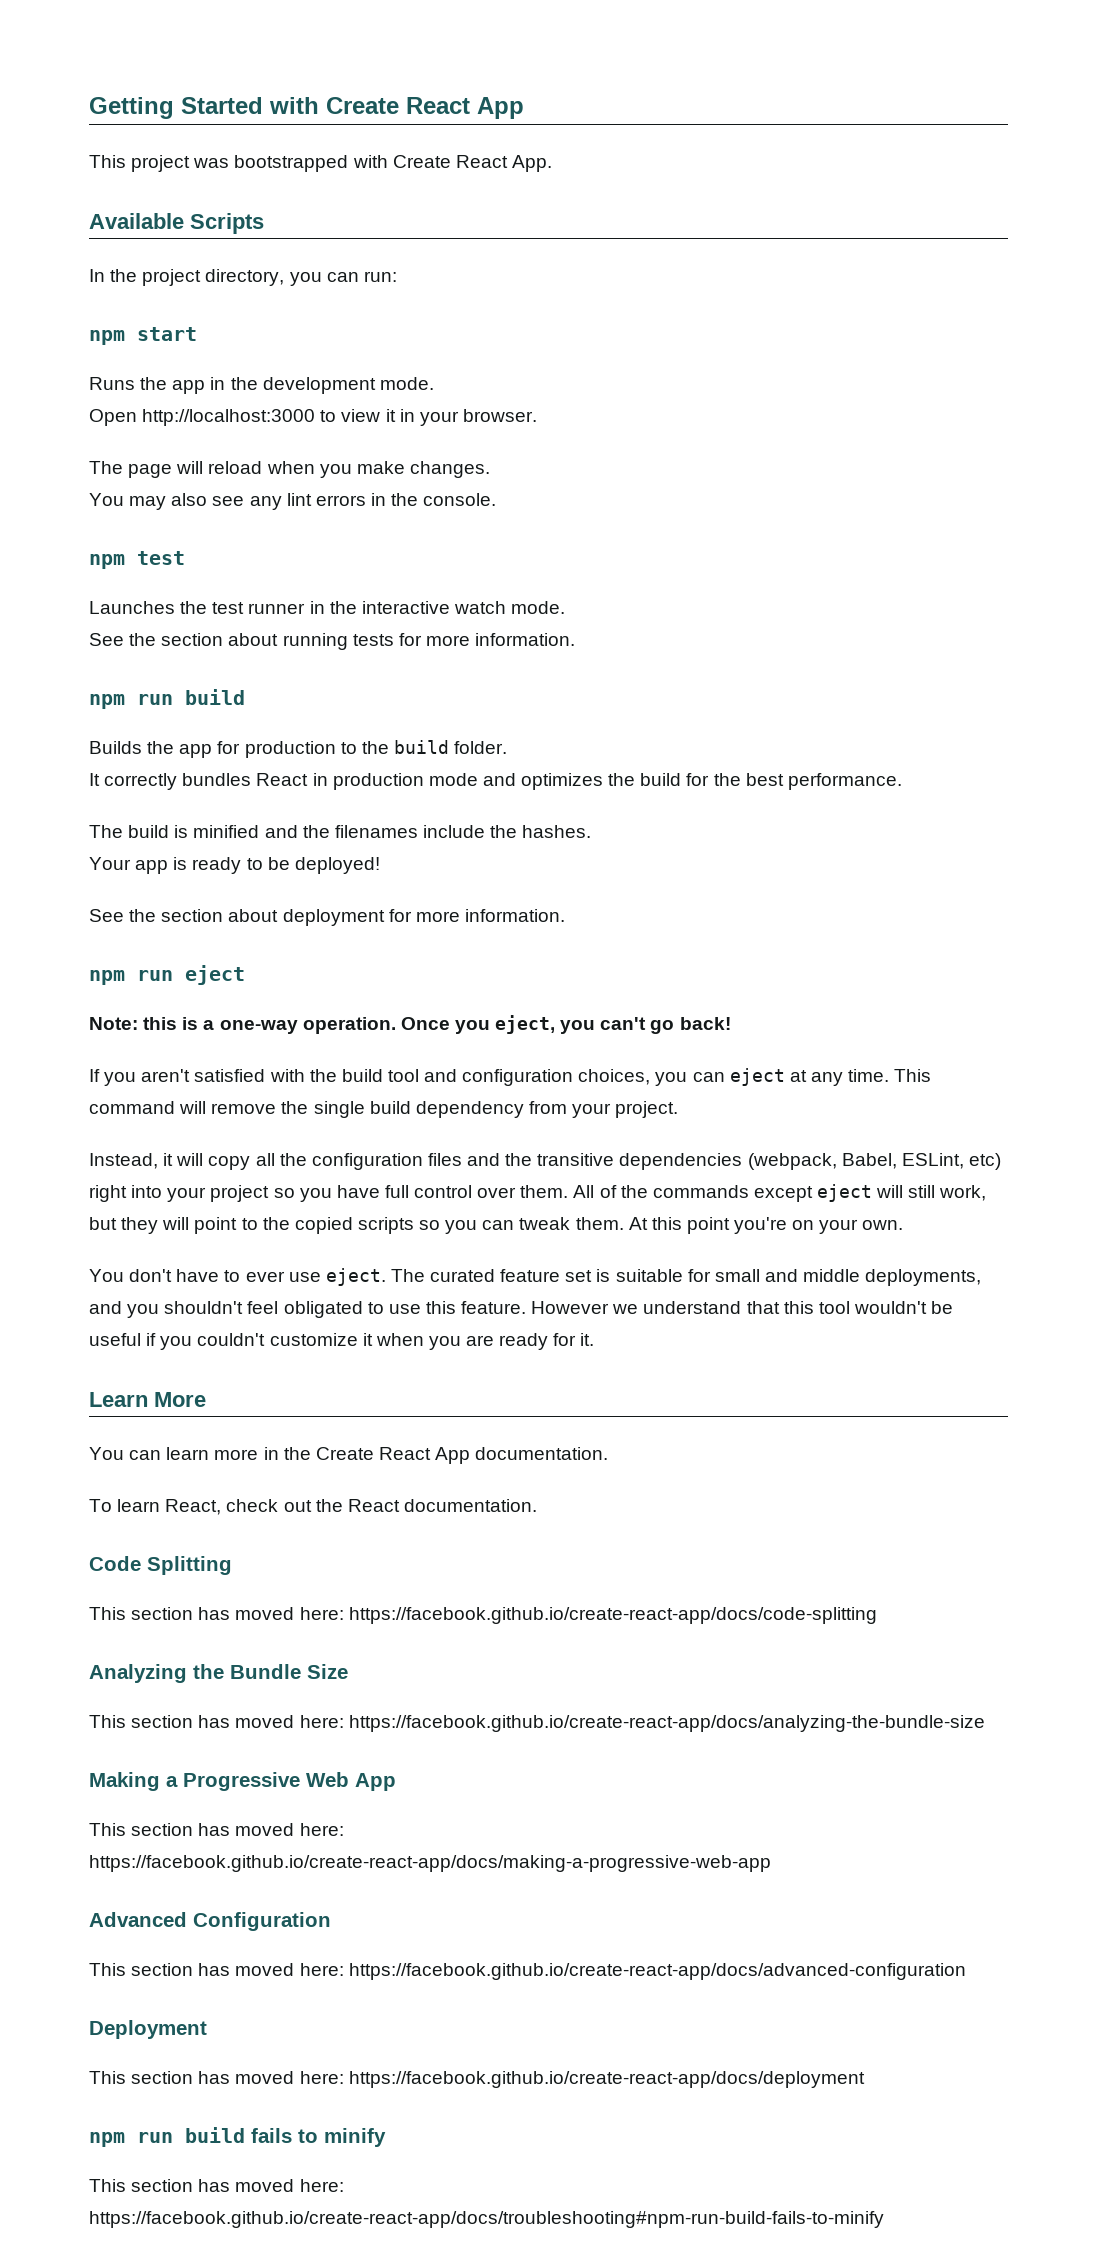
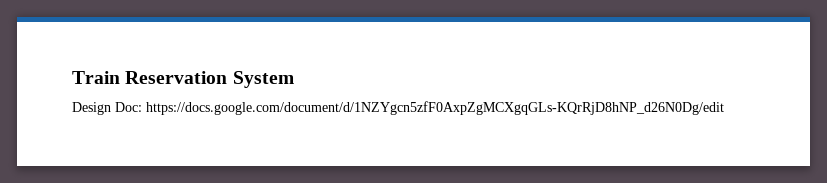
- Getting Started with Create React App
- This project was bootstrapped with Create React App.
- Available Scripts
- In the project directory, you can run:
- npm start
- Runs the app in the development mode.
- Open http://localhost:3000 to view it in your browser.
- The page will reload when you make changes.
- You may also see any lint errors in the console.
- npm test
- Launches the test runner in the interactive watch mode.
- See the section about running tests for more information.
- npm run build
- Builds the app for production to the build folder.
- It correctly bundles React in production mode and optimizes the build for the best performance.
- The build is minified and the filenames include the hashes.
- Your app is ready to be deployed!
- See the section about deployment for more information.
- npm run eject
- Note: this is a one-way operation. Once you eject, you can't go back!
- If you aren't satisfied with the build tool and configuration choices, you can eject at any time. This command will remove the single build dependency from your project.
- Instead, it will copy all the configuration files and the transitive dependencies (webpack, Babel, ESLint, etc) right into your project so you have full control over them. All of the commands except eject will still work, but they will point to the copied scripts so you can tweak them. At this point you're on your own.
- You don't have to ever use eject. The curated feature set is suitable for small and middle deployments, and you shouldn't feel obligated to use this feature. However we understand that this tool wouldn't be useful if you couldn't customize it when you are ready for it.
- Learn More
- You can learn more in the Create React App documentation.
- To learn React, check out the React documentation.
- Code Splitting
- This section has moved here: https://facebook.github.io/create-react-app/docs/code-splitting
- Analyzing the Bundle Size
- This section has moved here: https://facebook.github.io/create-react-app/docs/analyzing-the-bundle-size
- Making a Progressive Web App
- This section has moved here: https://facebook.github.io/create-react-app/docs/making-a-progressive-web-app
- Advanced Configuration
- This section has moved here: https://facebook.github.io/create-react-app/docs/advanced-configuration
- Deployment
- This section has moved here: https://facebook.github.io/create-react-app/docs/deployment
- npm run build fails to minify
- This section has moved here: https://facebook.github.io/create-react-app/docs/troubleshooting#npm-run-build-fails-to-minify
+ Train Reservation System
+ Design Doc: https://docs.google.com/document/d/1NZYgcn5zfF0AxpZgMCXgqGLs-KQrRjD8hNP_d26N0Dg/edit

